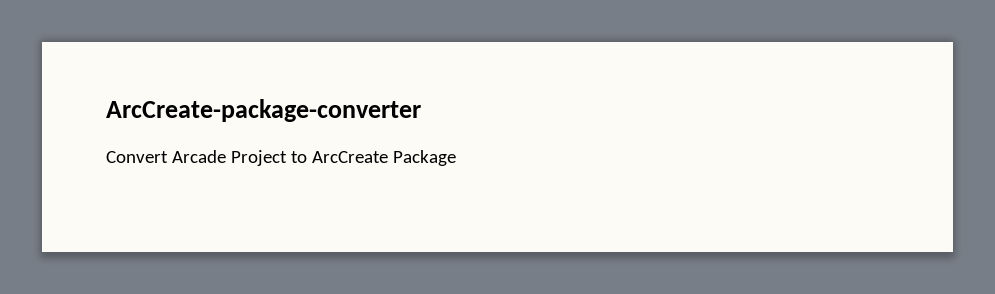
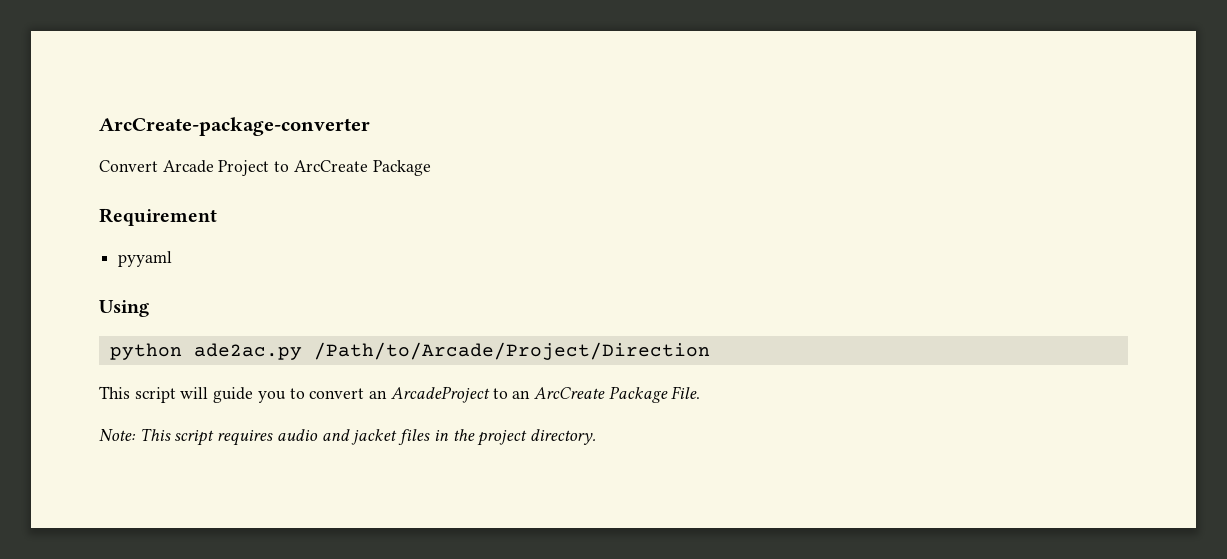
+ Requirement
+ pyyaml
+ Using
+ python ade2ac.py /Path/to/Arcade/Project/Direction
+ This script will guide you to convert an ArcadeProject to an ArcCreate Package File.
+ Note: This script requires audio and jacket files in the project directory.

